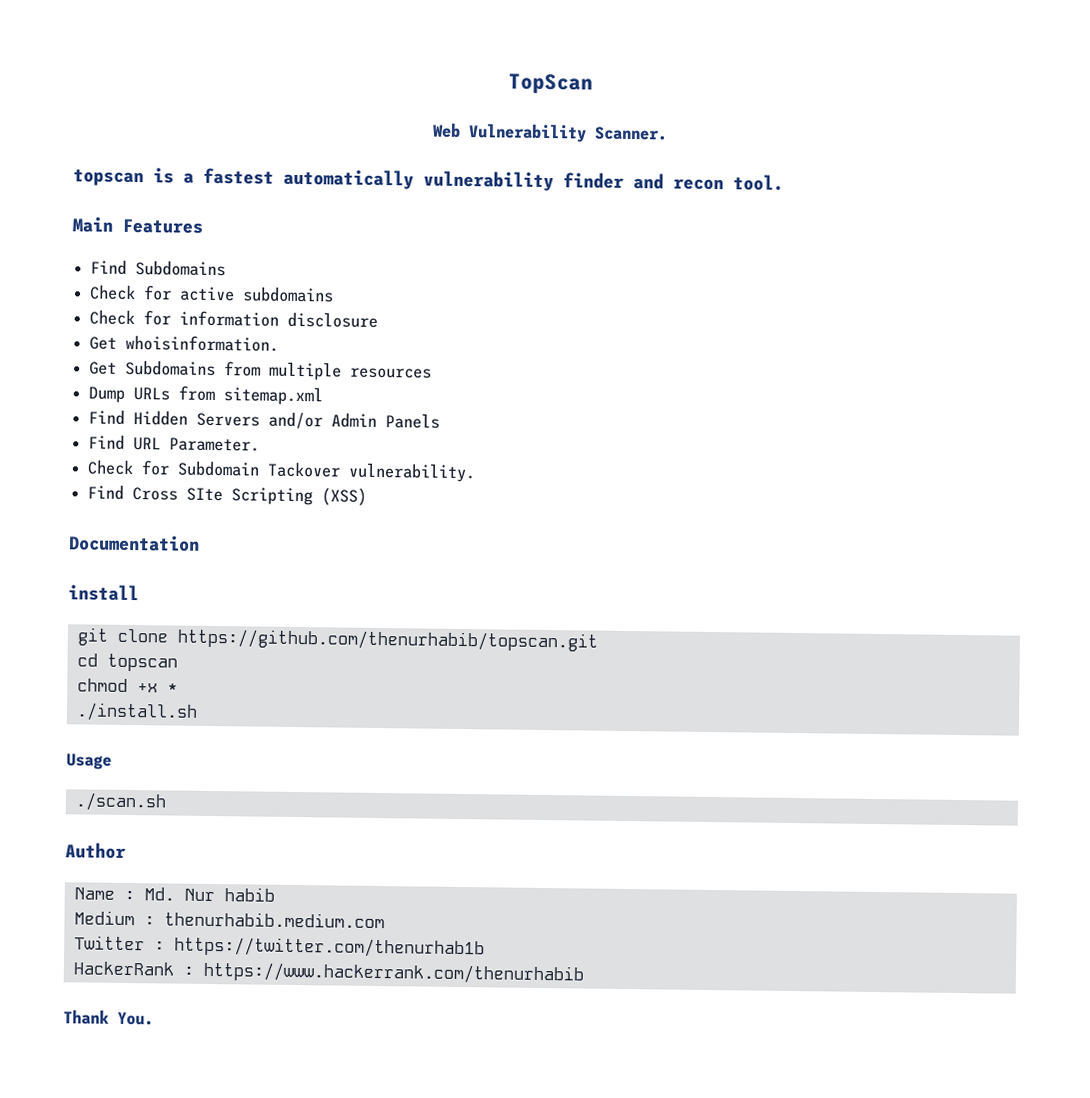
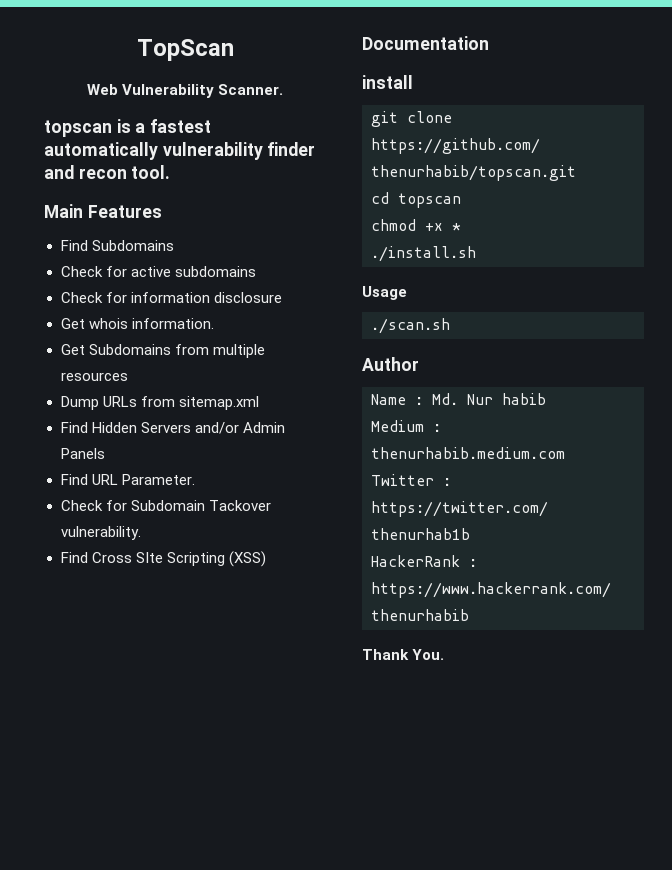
- Get whoisinformation.
+ Get whois information.

